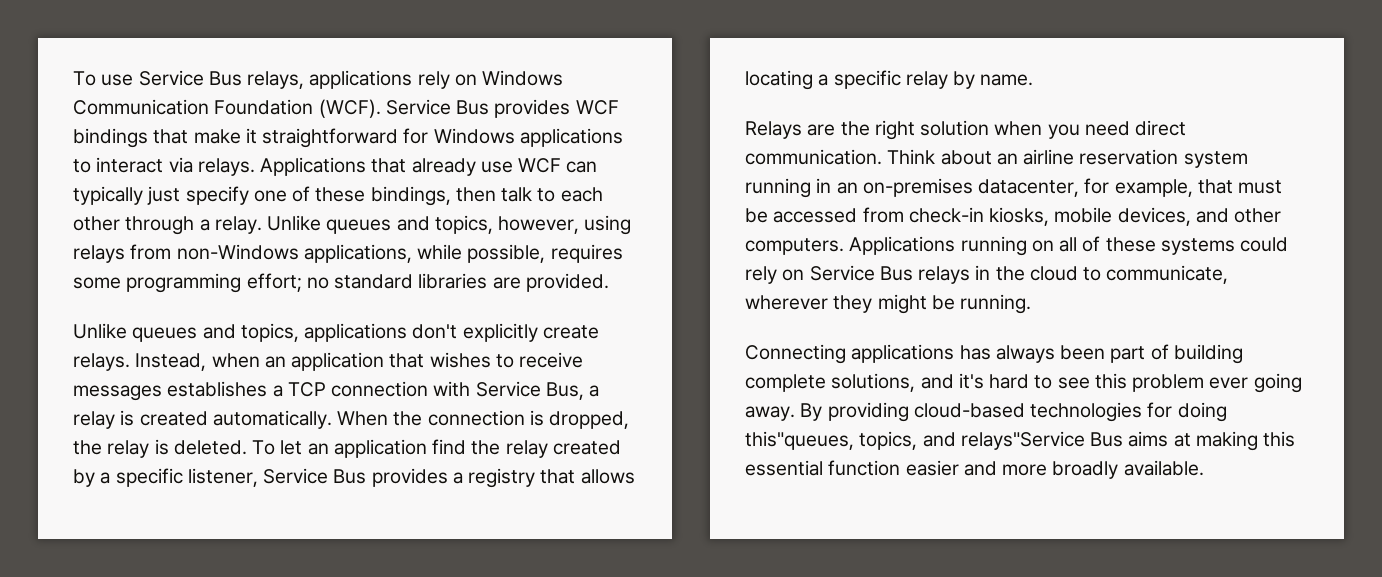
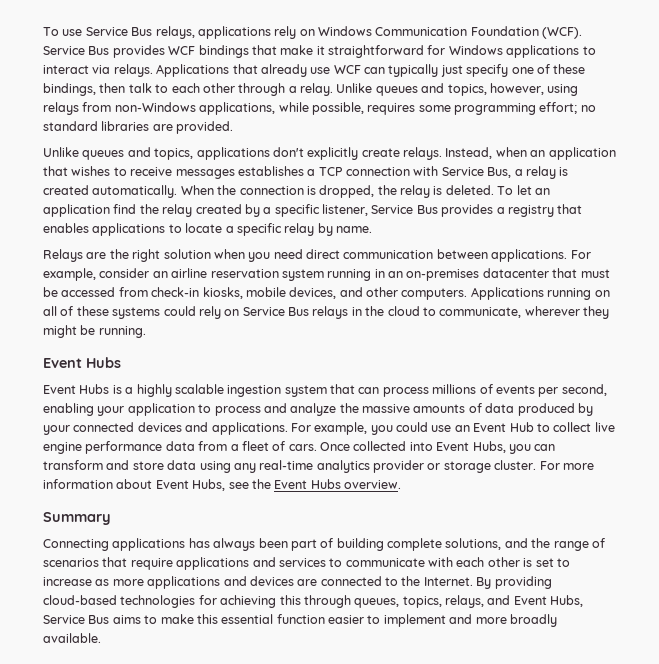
- To let an application find the relay created by a specific listener, Service Bus provides a registry that allows locating a specific relay by name.
+ To let an application find the relay created by a specific listener, Service Bus provides a registry that enables applications to locate a specific relay by name.
- Relays are the right solution when you need direct communication. Think about an airline reservation system running in an on-premises datacenter, for example, that must be accessed from check-in kiosks, mobile devices, and other computers.
+ Relays are the right solution when you need direct communication between applications. For example, consider an airline reservation system running in an on-premises datacenter that must be accessed from check-in kiosks, mobile devices, and other computers.
  Applications running on all of these systems could rely on Service Bus relays in the cloud to communicate, wherever they might be running.
+ Event Hubs
+ Event Hubs is a highly scalable ingestion system that can process millions of events per second, enabling your application to process and analyze the massive amounts of data produced by your connected devices and applications. For example, you could use an Event Hub to collect live engine performance data from a fleet of cars. Once collected into Event Hubs, you can transform and store data using any real-time analytics provider or storage cluster. For more information about Event Hubs, see the Event Hubs overview.
+ Summary
- Connecting applications has always been part of building complete solutions, and it's hard to see this problem ever going away.
+ Connecting applications has always been part of building complete solutions, and the range of scenarios that require applications and services to communicate with each other is set to increase as more applications and devices are connected to the Internet.
- By providing cloud-based technologies for doing this"queues, topics, and relays"Service Bus aims at making this essential function easier and more broadly available.
+ By providing cloud-based technologies for achieving this through queues, topics, relays, and Event Hubs, Service Bus aims to make this essential function easier to implement and more broadly available.

